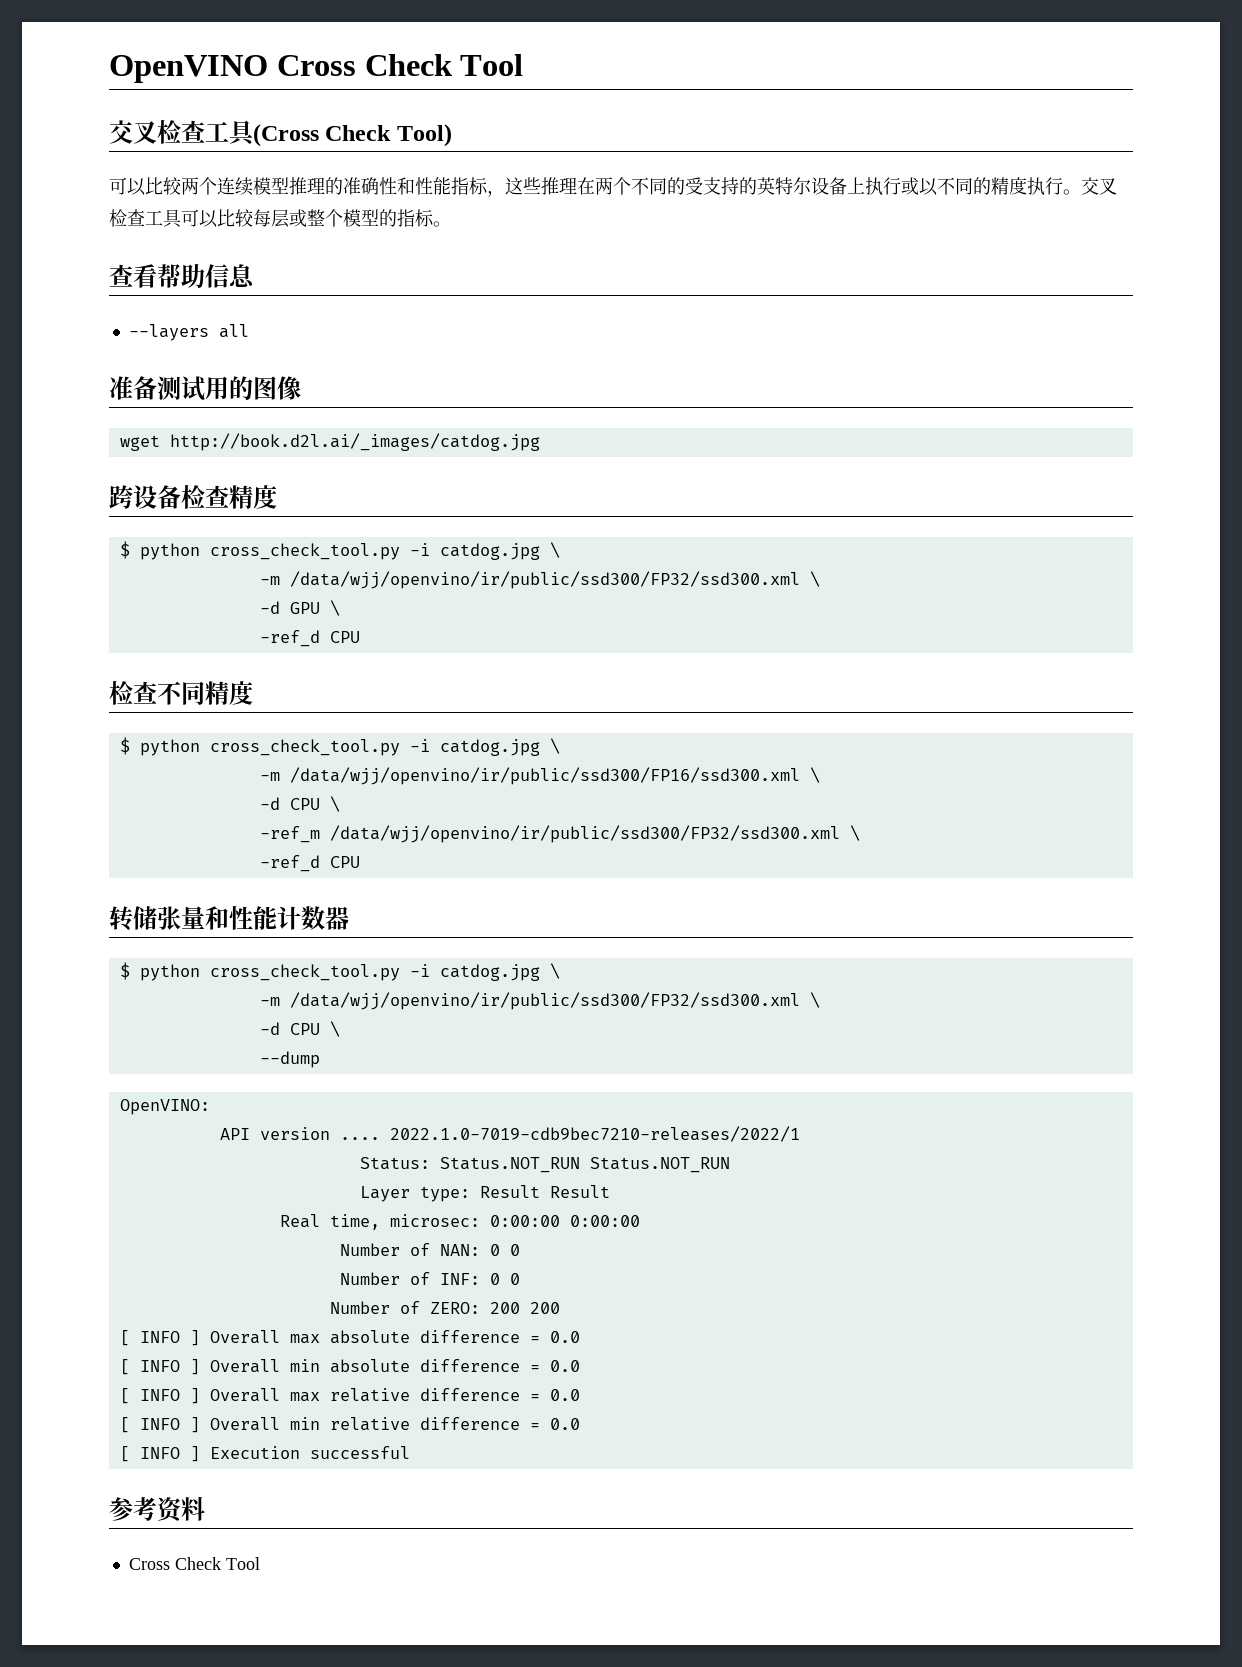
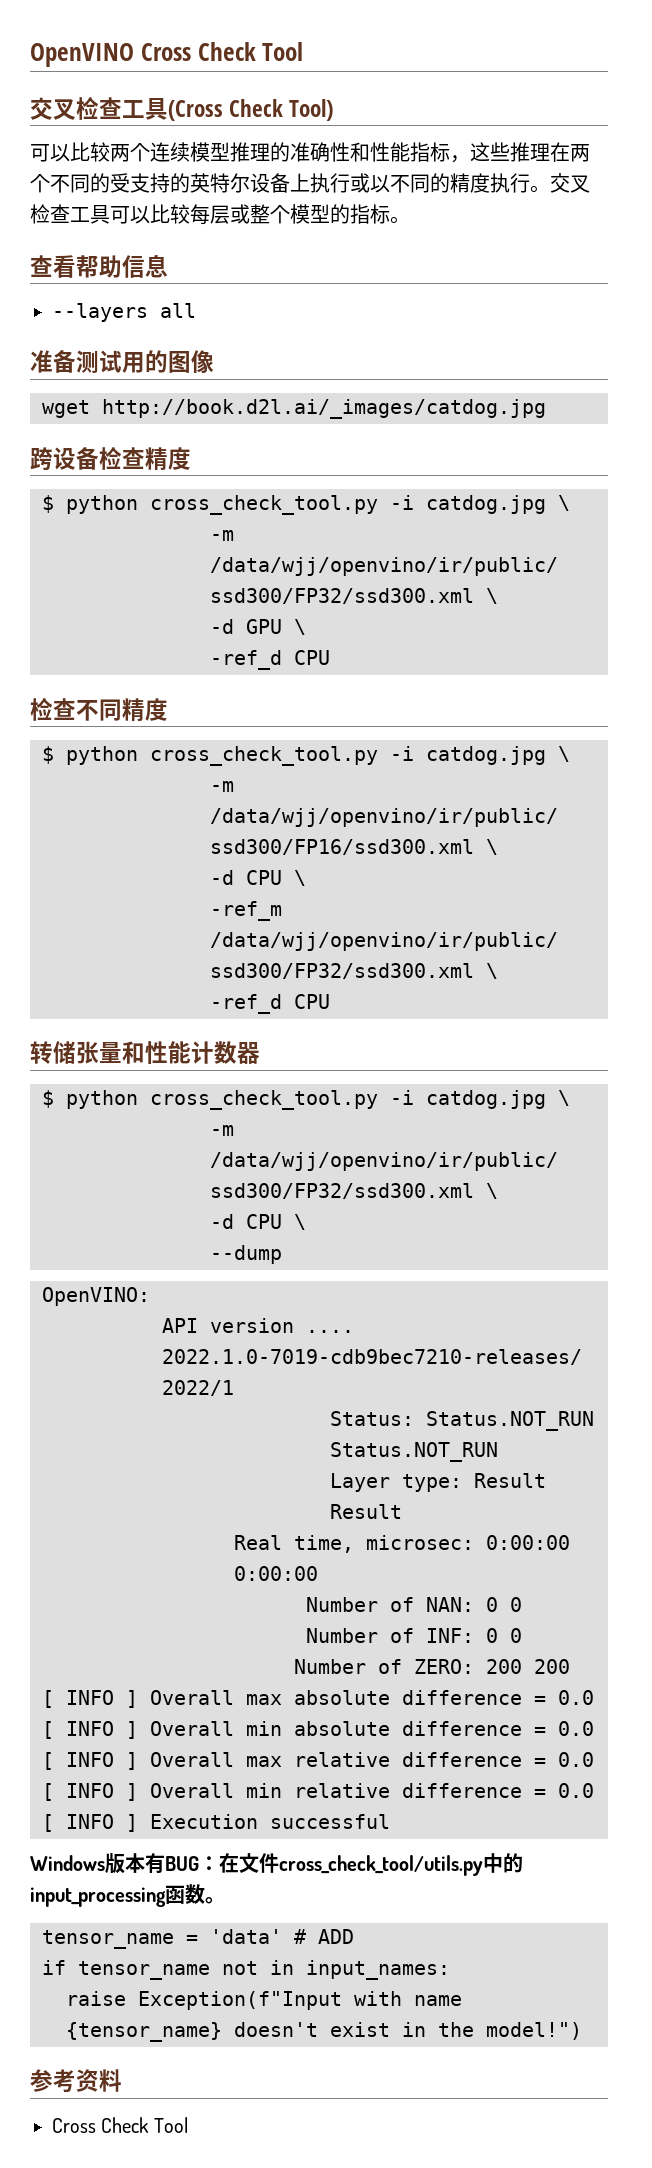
+ Windows版本有BUG：在文件cross_check_tool/utils.py中的input_processing函数。
+ tensor_name = 'data' # ADD
+ if tensor_name not in input_names:
+ raise Exception(f"Input with name {tensor_name} doesn't exist in the model!")

